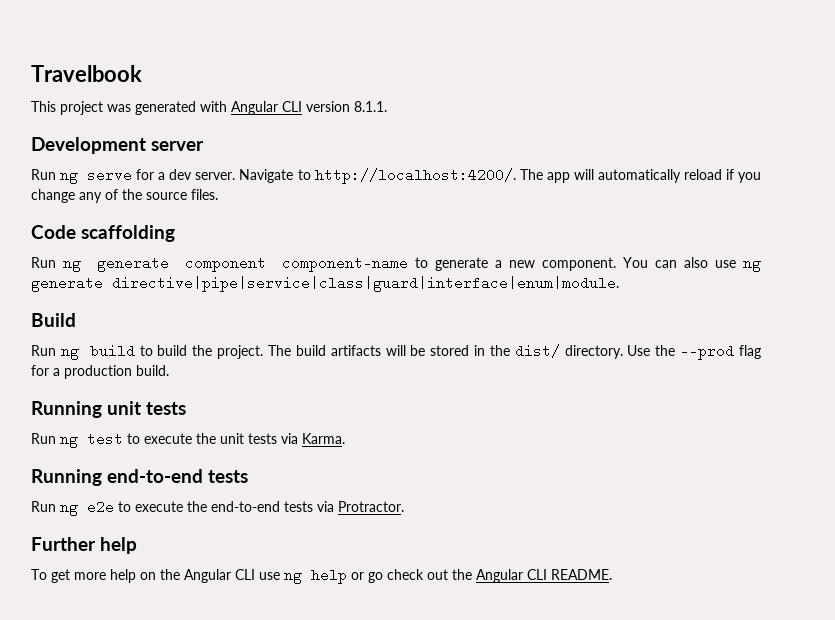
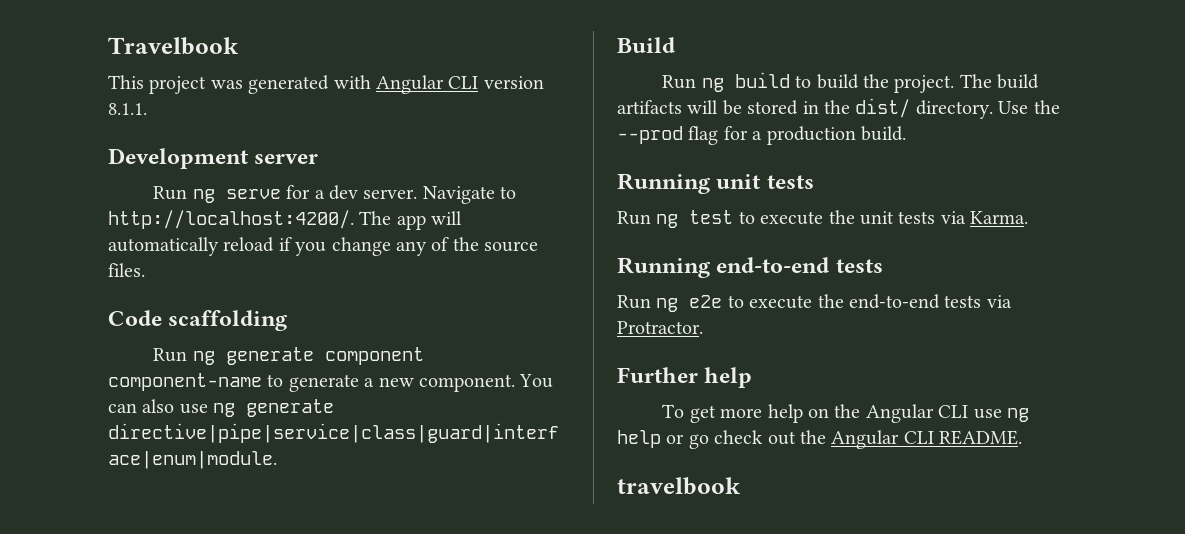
+ travelbook

